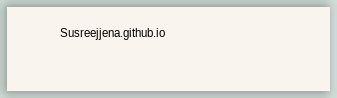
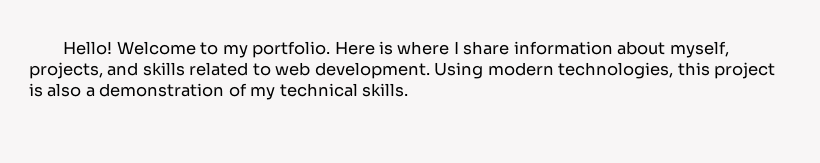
- Susreejjena.github.io
+ Hello! Welcome to my portfolio. Here is where I share information about myself, projects, and skills related to web development. Using modern technologies, this project is also a demonstration of my technical skills.

